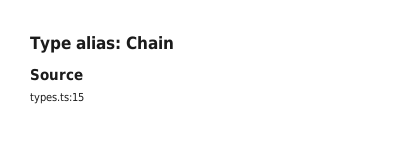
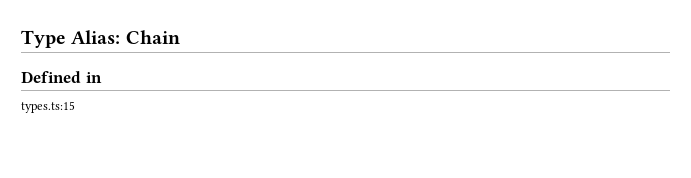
- Type alias: Chain
+ Type Alias: Chain
- Source
+ Defined in

